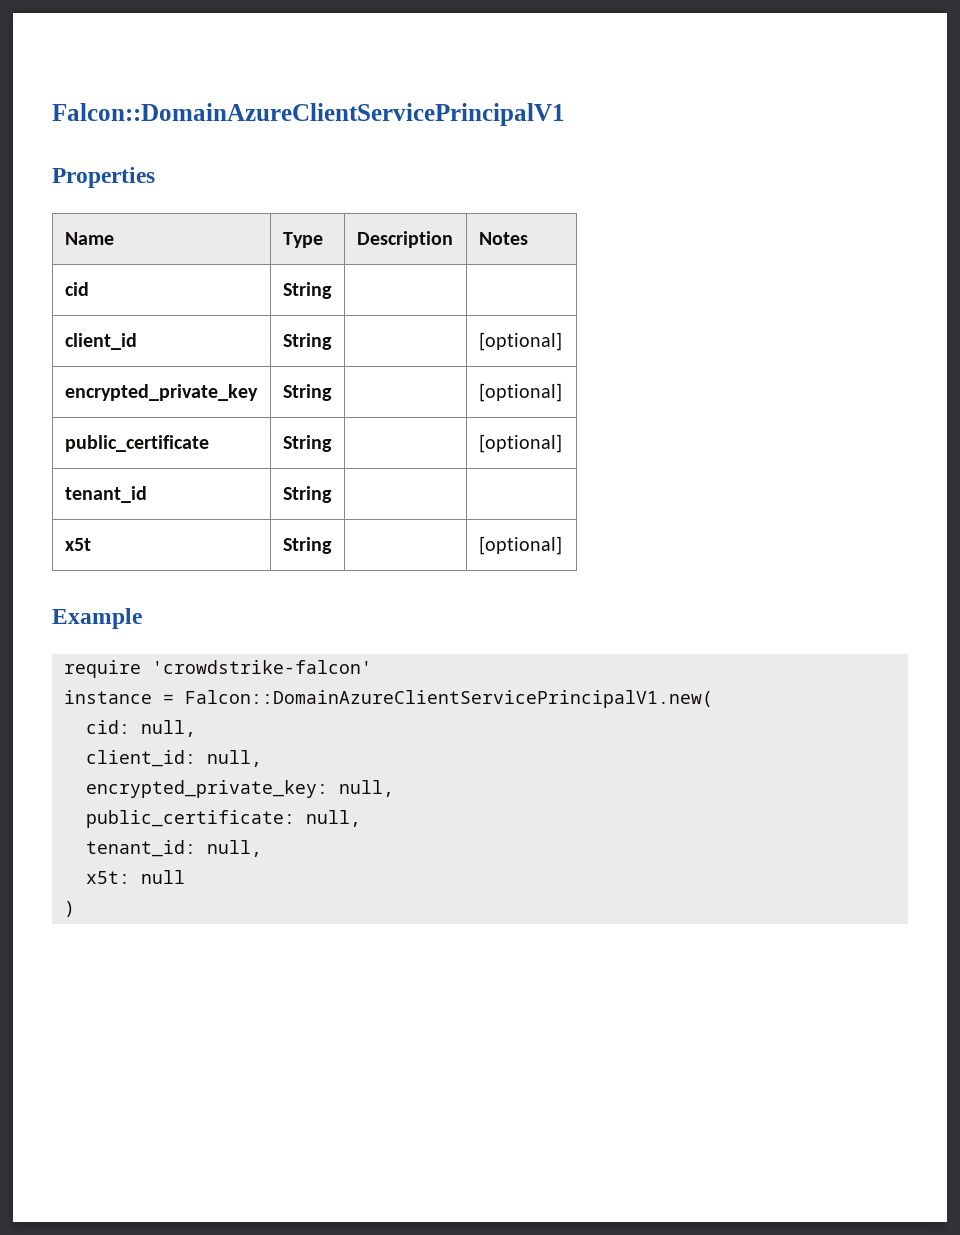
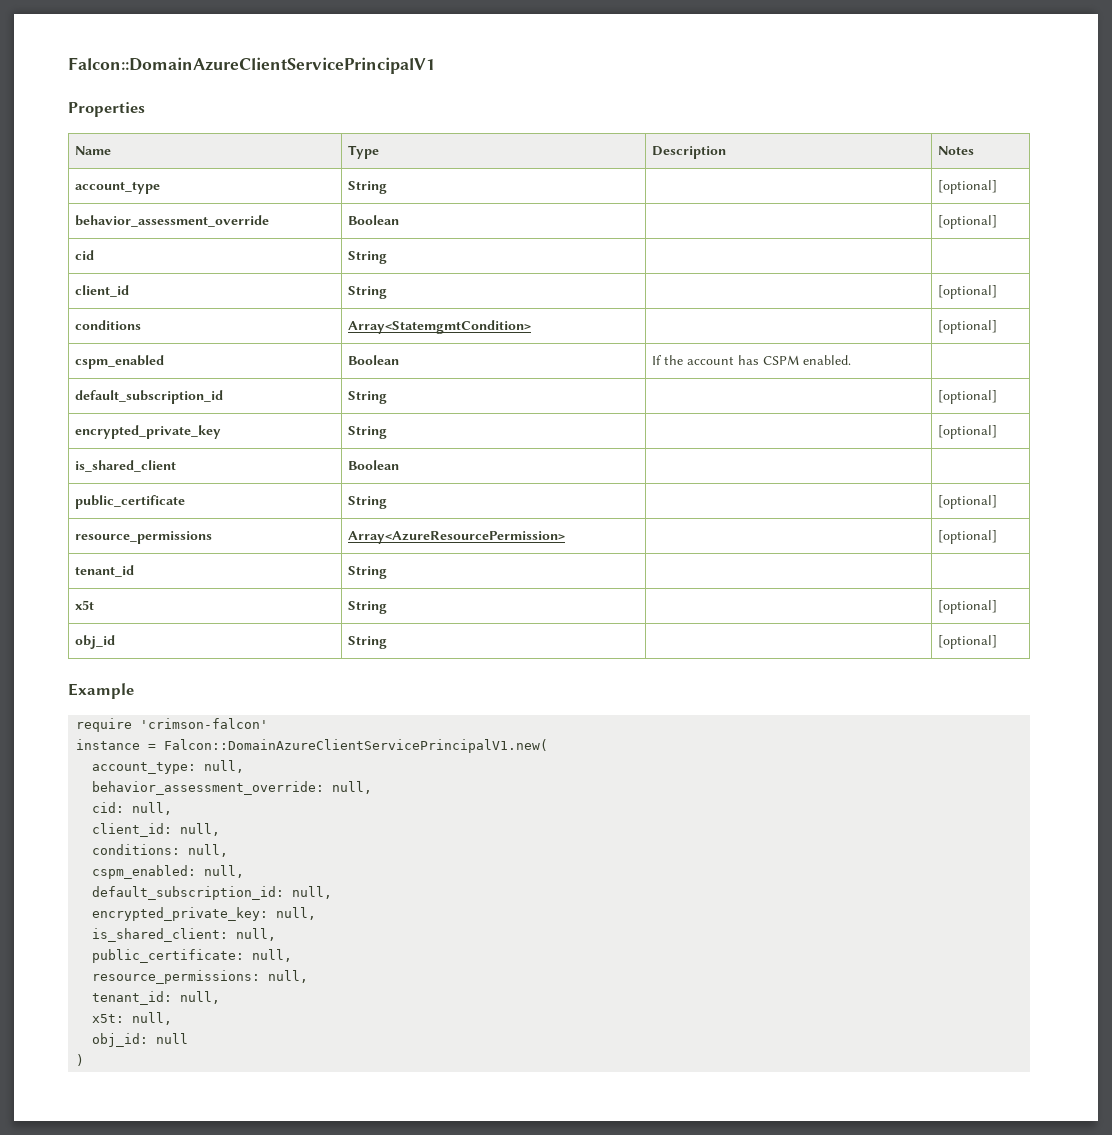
+ account_type | String | | [optional]
+ behavior_assessment_override | Boolean | | [optional]
+ conditions | Array<StatemgmtCondition> | | [optional]
+ cspm_enabled | Boolean | If the account has CSPM enabled. |
+ default_subscription_id | String | | [optional]
+ is_shared_client | Boolean | |
+ resource_permissions | Array<AzureResourcePermission> | | [optional]
+ obj_id | String | | [optional]
- require 'crowdstrike-falcon'
+ require 'crimson-falcon'
+ account_type: null,
+ behavior_assessment_override: null,
+ conditions: null,
+ cspm_enabled: null,
+ default_subscription_id: null,
+ is_shared_client: null,
+ resource_permissions: null,
- x5t: null
+ x5t: null,
+ obj_id: null

